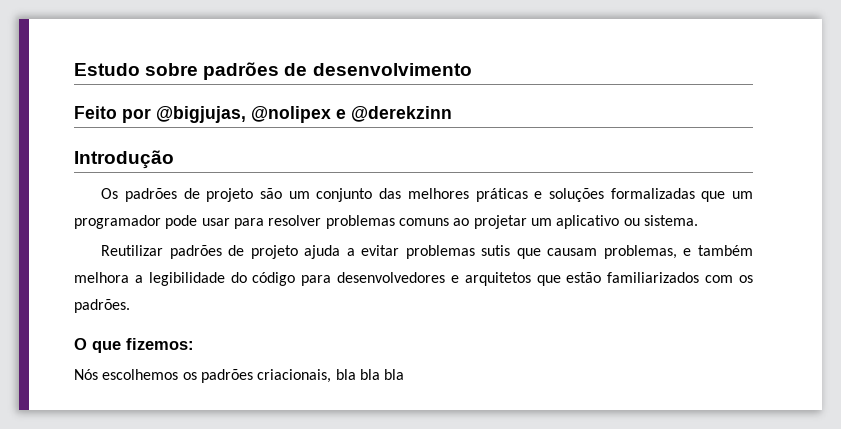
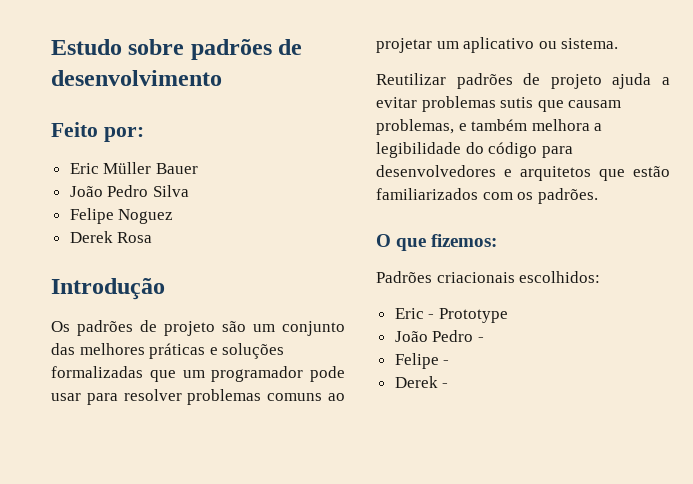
- Feito por @bigjujas, @nolipex e @derekzinn
+ Feito por:
+ Eric Müller Bauer
+ João Pedro Silva
+ Felipe Noguez
+ Derek Rosa
- Nós escolhemos os padrões criacionais, bla bla bla
+ Padrões criacionais escolhidos:
+ Eric - Prototype
+ João Pedro -
+ Felipe -
+ Derek -

